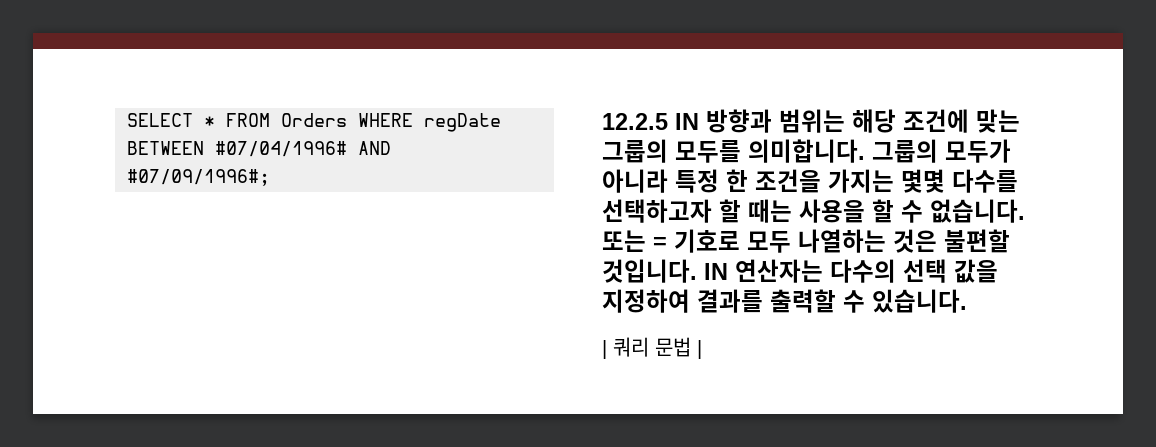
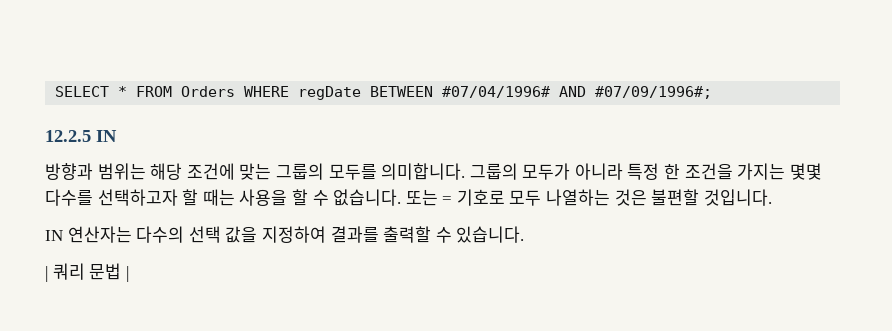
- 12.2.5 IN 방향과 범위는 해당 조건에 맞는 그룹의 모두를 의미합니다.
+ 12.2.5 IN
+ 방향과 범위는 해당 조건에 맞는 그룹의 모두를 의미합니다.
- 또는 = 기호로 모두 나열하는 것은 불편할 것입니다. IN 연산자는 다수의 선택 값을 지정하여 결과를 출력할 수 있습니다.
+ 또는 = 기호로 모두 나열하는 것은 불편할 것입니다.
+ IN 연산자는 다수의 선택 값을 지정하여 결과를 출력할 수 있습니다.

